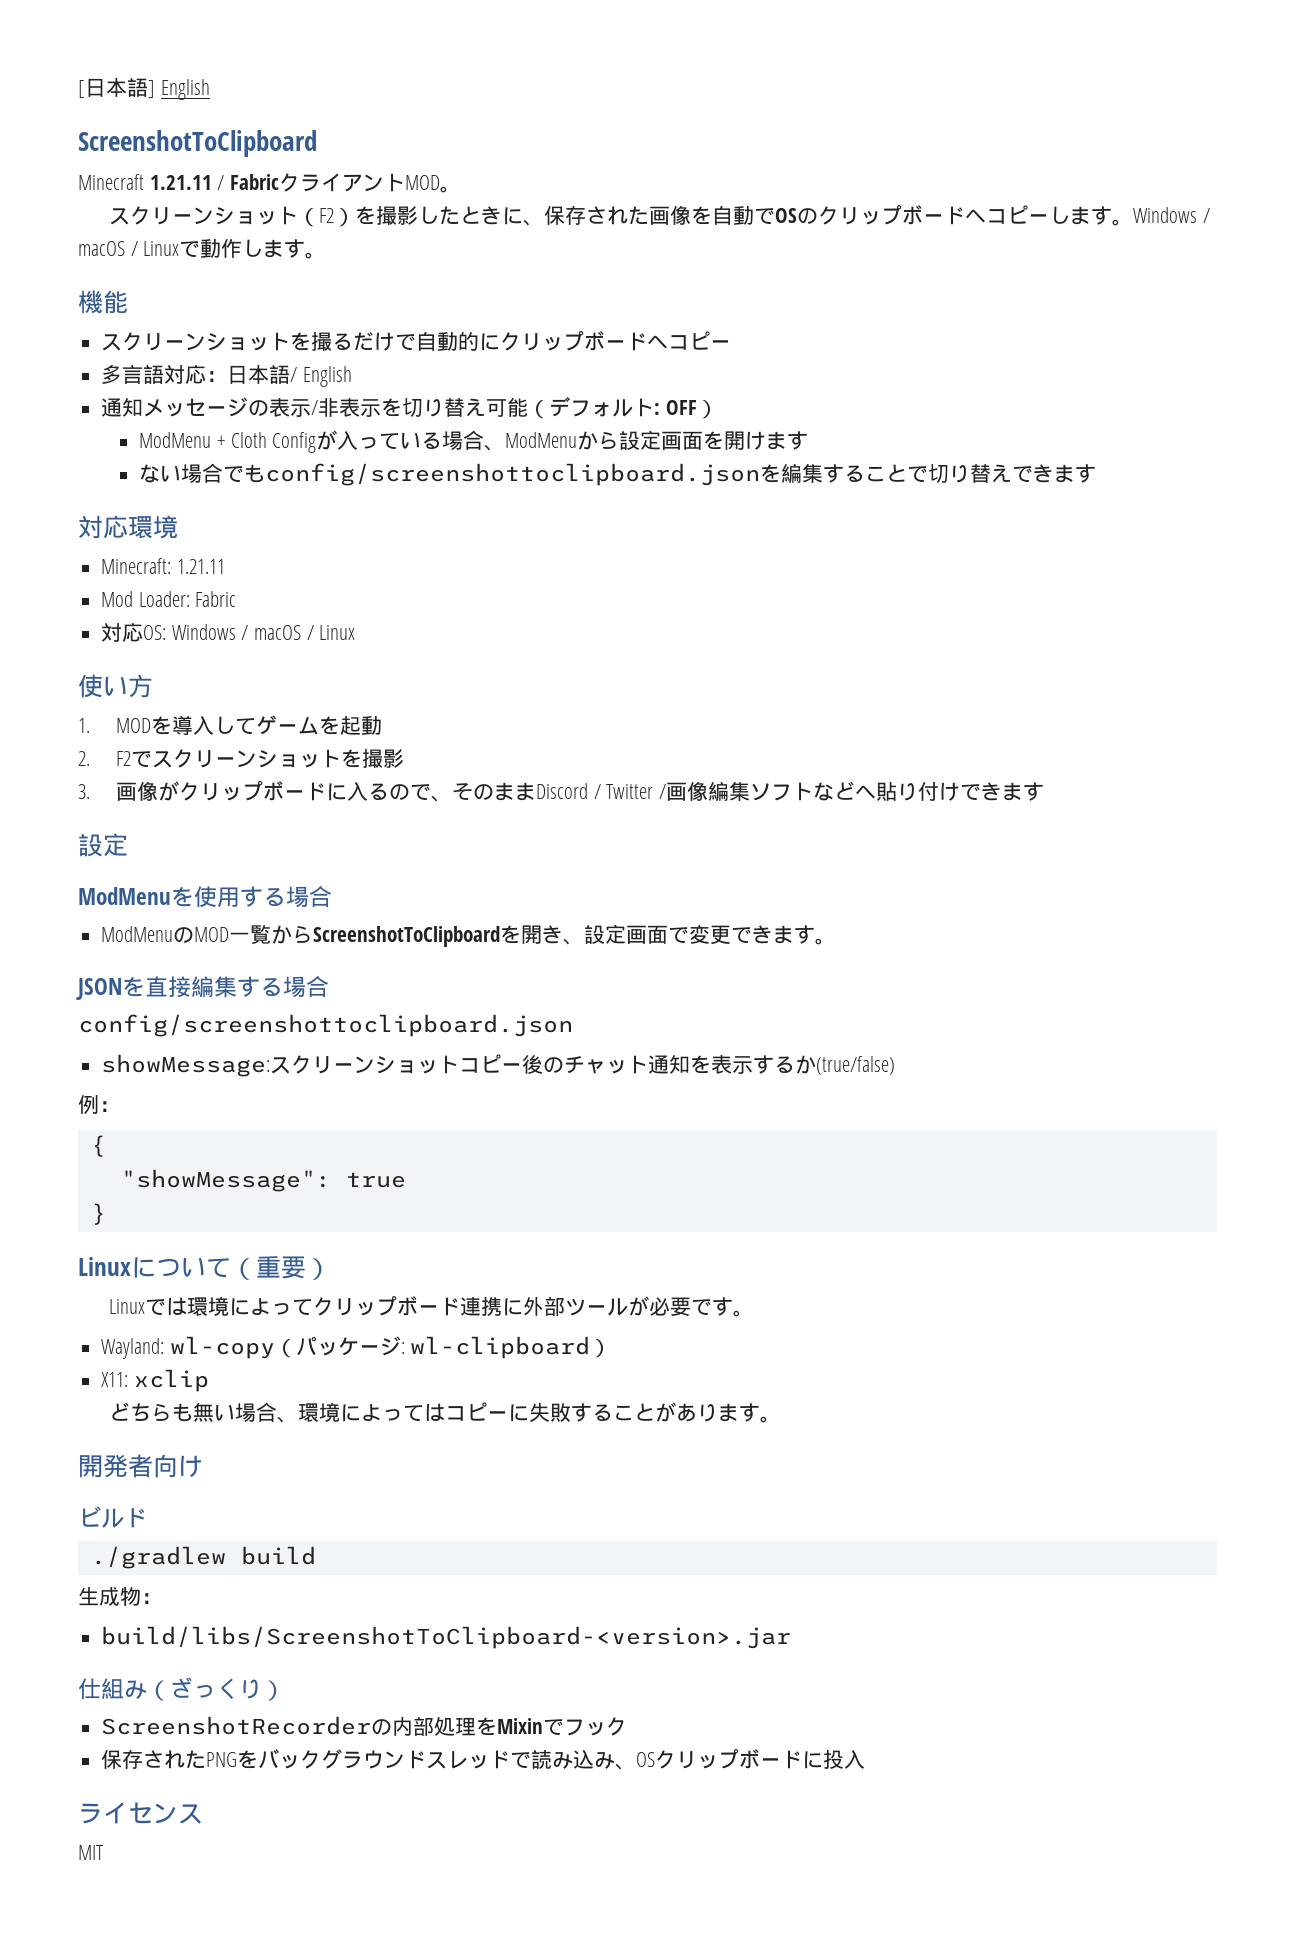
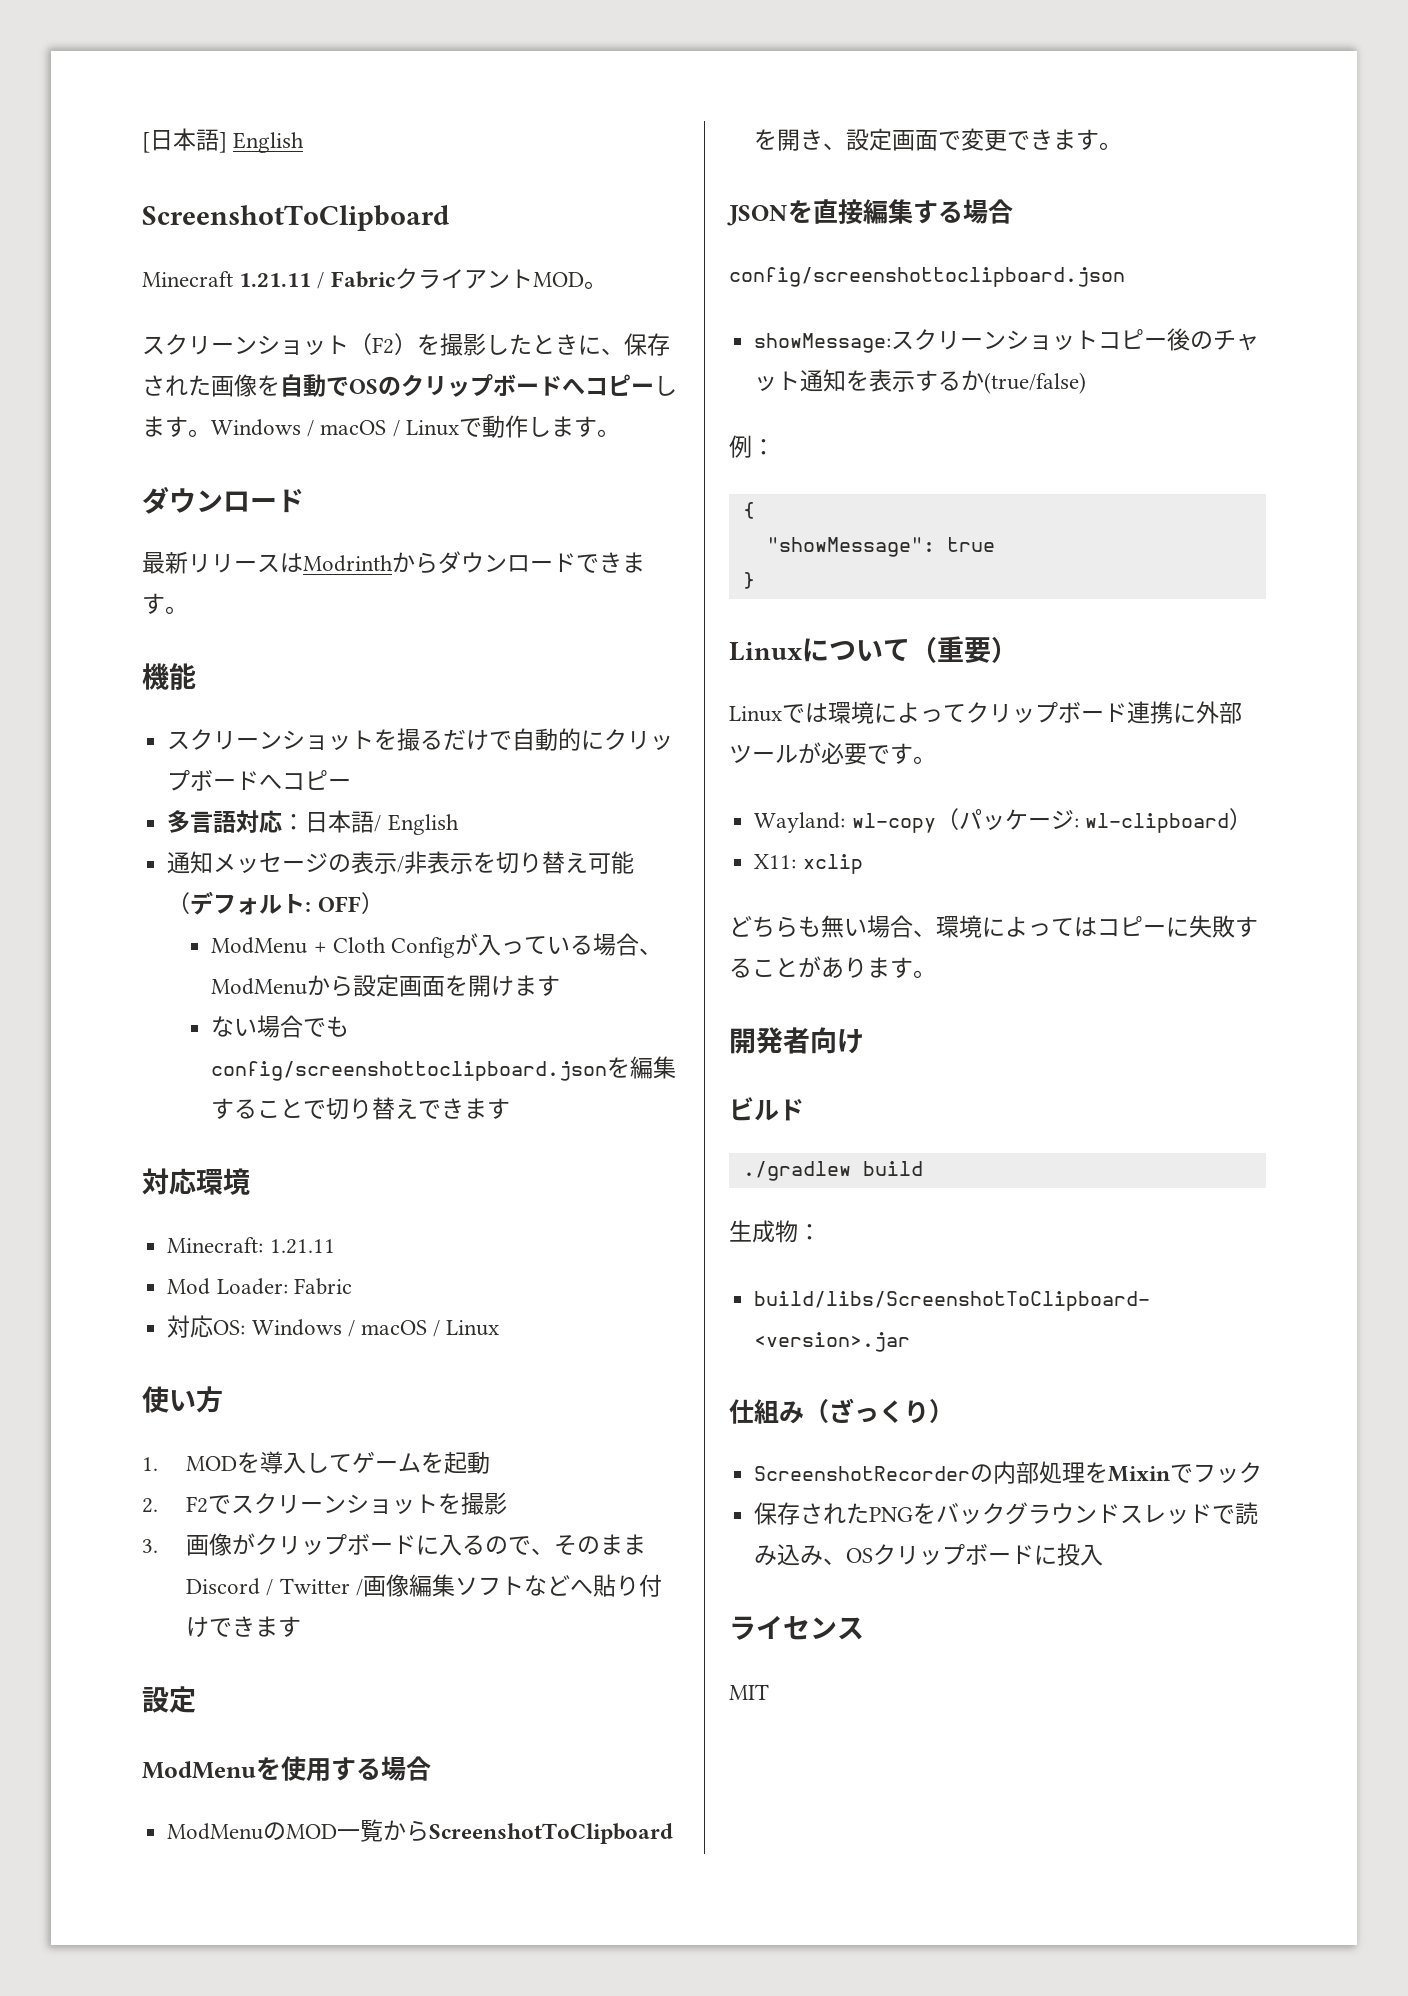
  Windows / macOS / Linuxで動作します。
+ ダウンロード
+ 最新リリースはModrinthからダウンロードできます。

